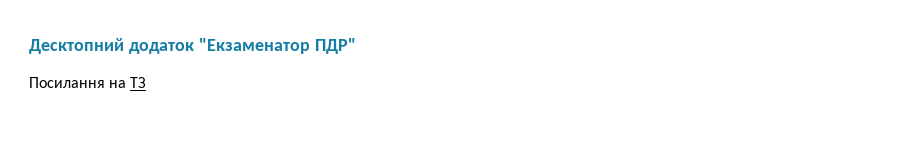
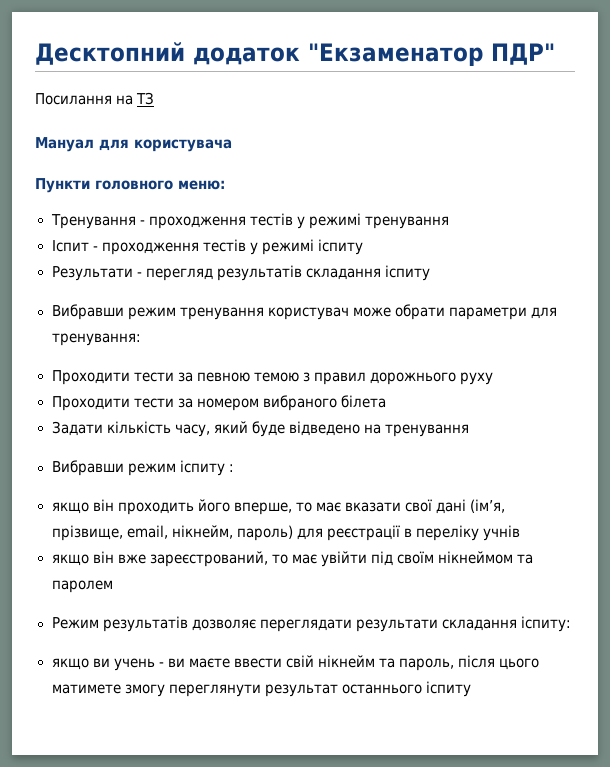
+ Мануал для користувача
+ Пункти головного меню:
+ Тренування - проходження тестів у режимі тренування
+ Іспит - проходження тестів у режимі іспиту
+ Результати - перегляд результатів складання іспиту
+ Вибравши режим тренування користувач може обрати параметри для тренування:
+ Проходити тести за певною темою з правил дорожнього руху
+ Проходити тести за номером вибраного білета
+ Задати кількість часу, який буде відведено на тренування
+ Вибравши режим іспиту :
+ якщо він проходить його вперше, то має вказати свої дані (ім’я, прізвище, email, нікнейм, пароль) для реєстрації в переліку учнів
+ якщо він вже зареєстрований, то має увійти під своїм нікнеймом та паролем
+ Режим результатів дозволяє переглядати результати складання іспиту:
+ якщо ви учень - ви маєте ввести свій нікнейм та пароль, після цього матимете змогу переглянути результат останнього іспиту

